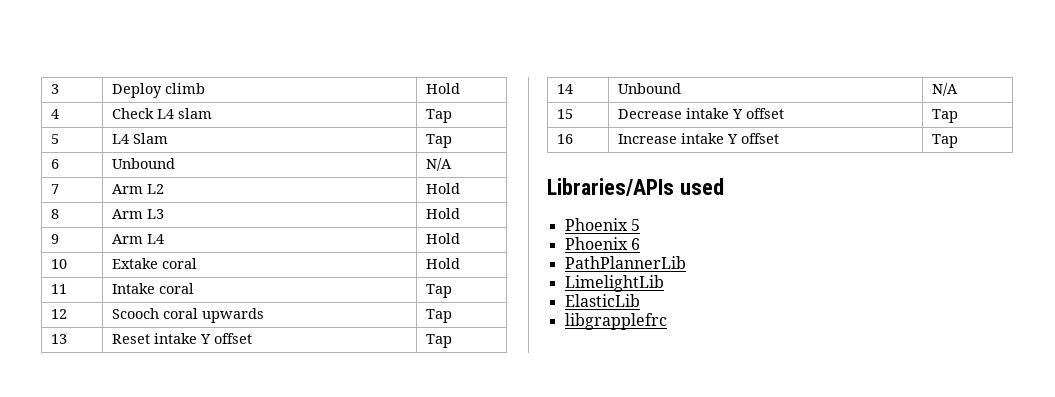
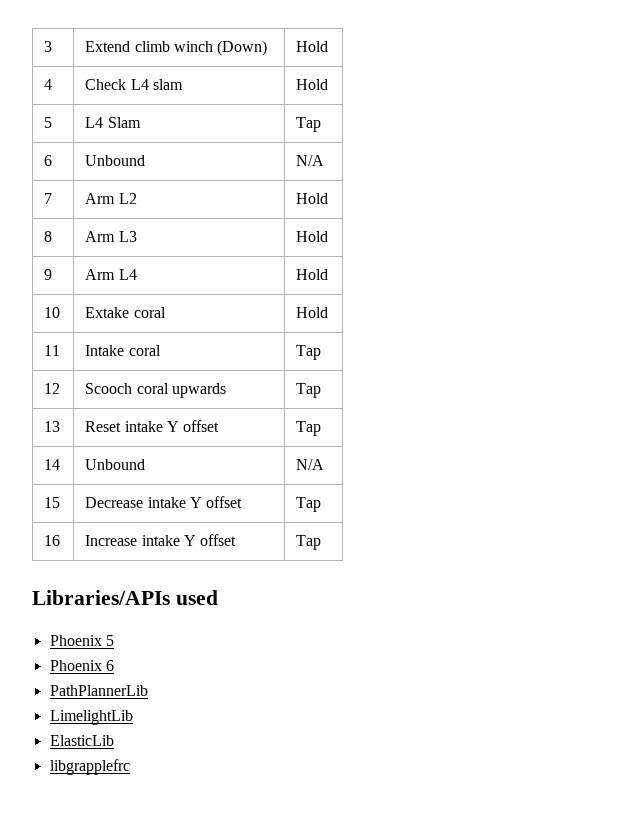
- 3 | Deploy climb | Hold
+ 3 | Extend climb winch (Down) | Hold
- 4 | Check L4 slam | Tap
+ 4 | Check L4 slam | Hold

